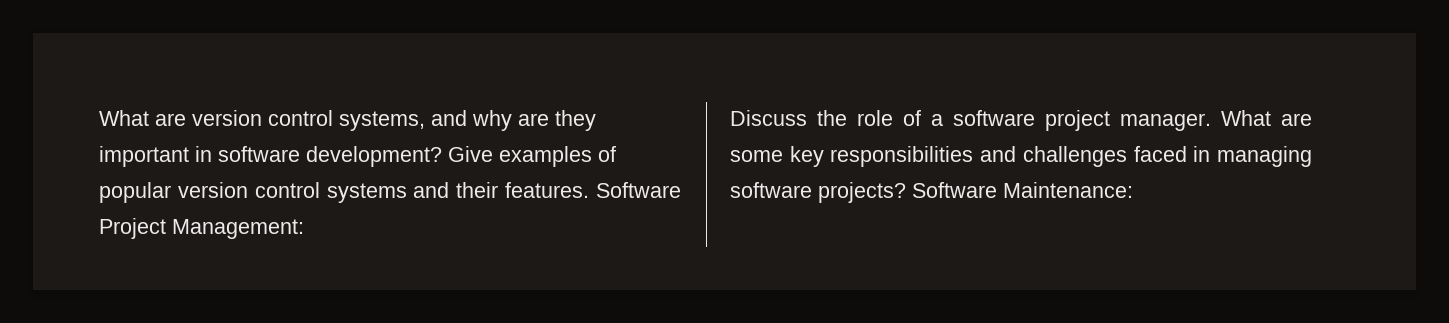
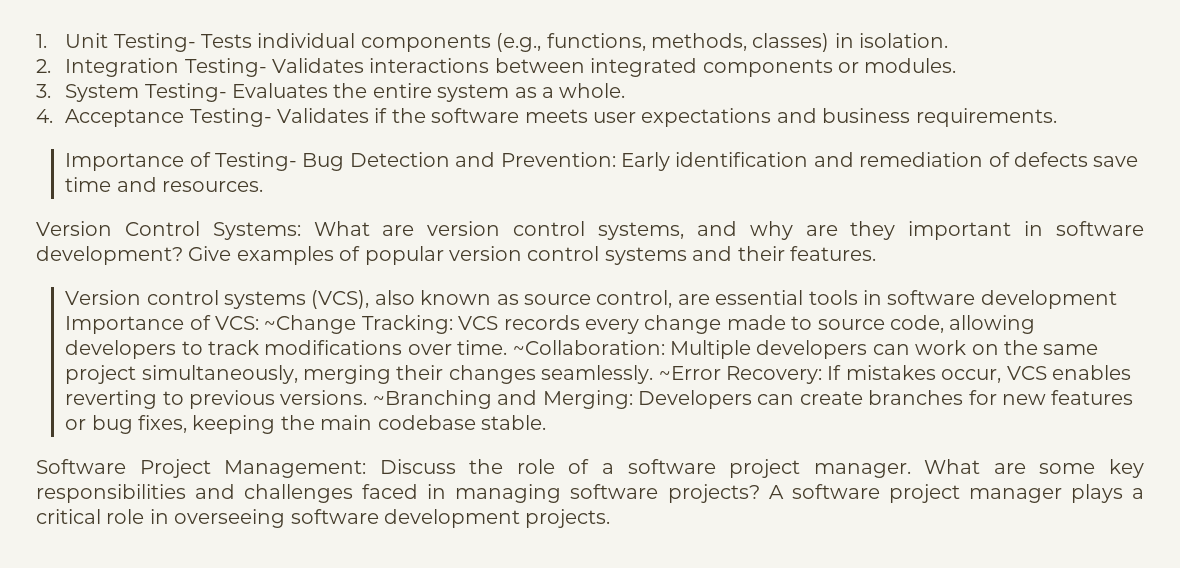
- What are version control systems, and why are they important in software development?
+ 1. Unit Testing- Tests individual components (e.g., functions, methods, classes) in isolation.
+ 2. Integration Testing- Validates interactions between integrated components or modules.
+ 3. System Testing- Evaluates the entire system as a whole.
+ 4. Acceptance Testing- Validates if the software meets user expectations and business requirements.
+ Importance of Testing- Bug Detection and Prevention: Early identification and remediation of defects save time and resources.
+ Version Control Systems: What are version control systems, and why are they important in software development?
- Give examples of popular version control systems and their features. Software Project Management:
- Discuss the role of a software project manager.
+ Give examples of popular version control systems and their features.
+ Version control systems (VCS), also known as source control, are essential tools in software development Importance of VCS: ~Change Tracking: VCS records every change made to source code, allowing developers to track modifications over time. ~Collaboration: Multiple developers can work on the same project simultaneously, merging their changes seamlessly. ~Error Recovery: If mistakes occur, VCS enables reverting to previous versions. ~Branching and Merging: Developers can create branches for new features or bug fixes, keeping the main codebase stable.
+ Software Project Management: Discuss the role of a software project manager.
- Software Maintenance:
+ A software project manager plays a critical role in overseeing software development projects.

